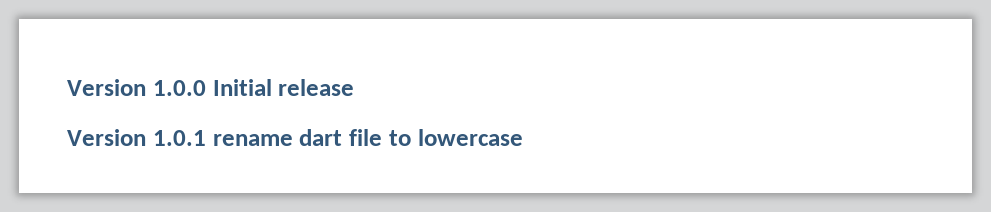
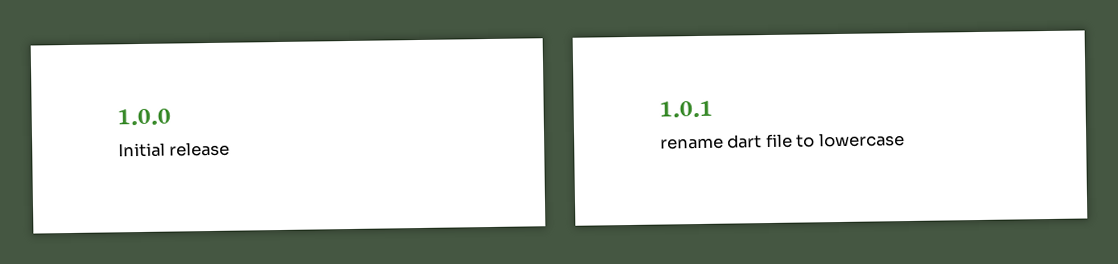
- Version 1.0.0 Initial release
+ 1.0.0
+ Initial release
- Version 1.0.1 rename dart file to lowercase
+ 1.0.1
+ rename dart file to lowercase

